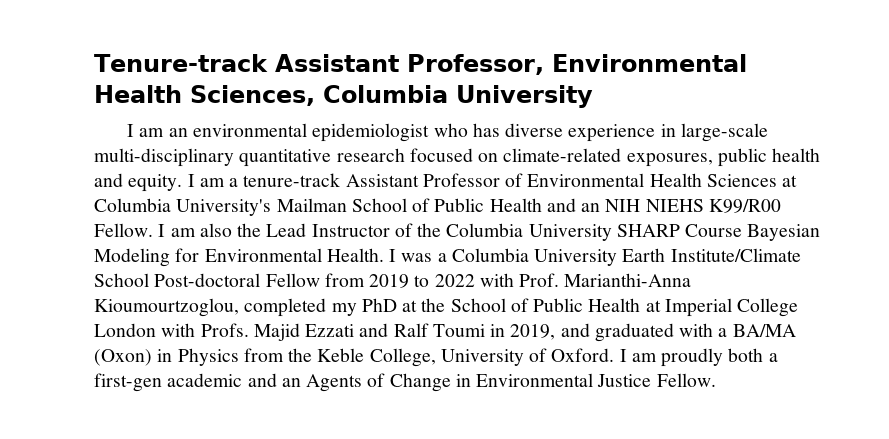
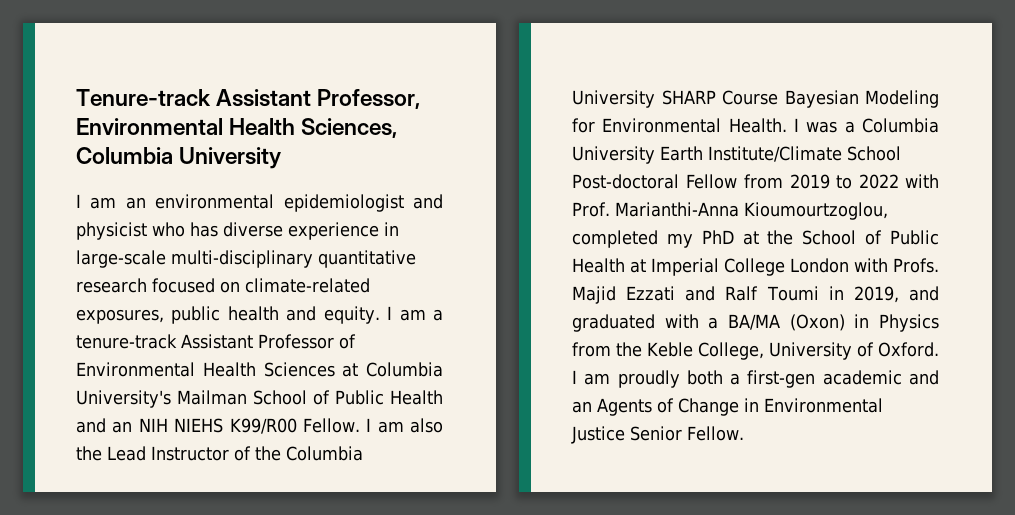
- I am an environmental epidemiologist who has diverse experience in large-scale multi-disciplinary quantitative research focused on climate-related exposures, public health and equity.
+ I am an environmental epidemiologist and physicist who has diverse experience in large-scale multi-disciplinary quantitative research focused on climate-related exposures, public health and equity.
- I am proudly both a first-gen academic and an Agents of Change in Environmental Justice Fellow.
+ I am proudly both a first-gen academic and an Agents of Change in Environmental Justice Senior Fellow.

